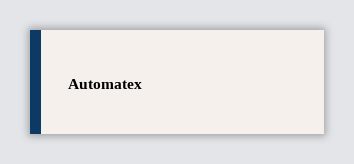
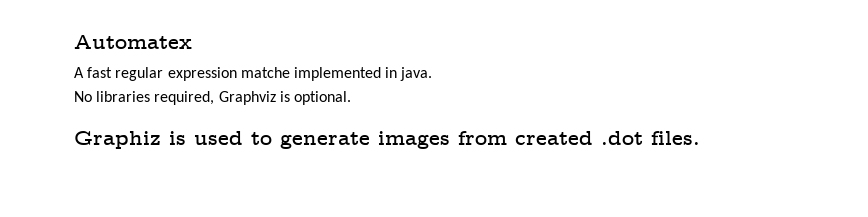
+ A fast regular expression matche implemented in java.
+ No libraries required, Graphviz is optional.
+ Graphiz is used to generate images from created .dot files.

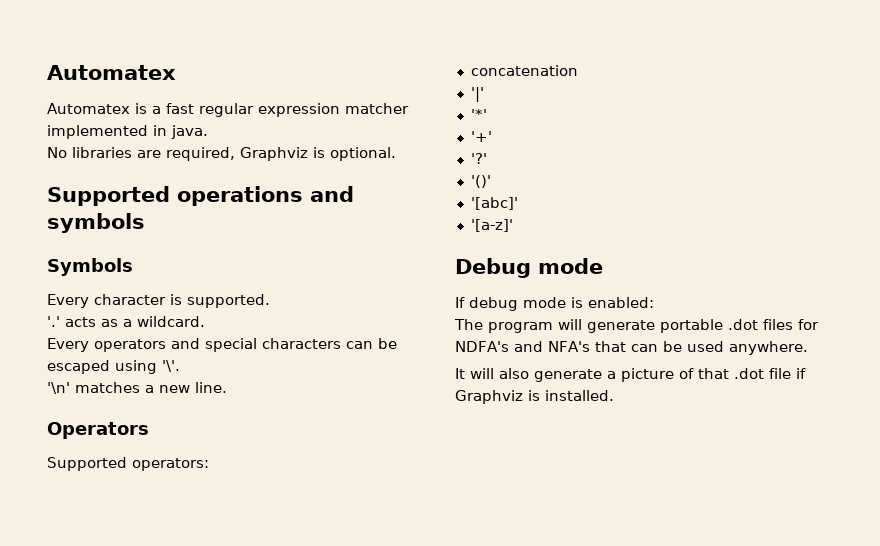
- A fast regular expression matche implemented in java.
+ Automatex is a fast regular expression matcher implemented in java.
- No libraries required, Graphviz is optional.
+ No libraries are required, Graphviz is optional.
- Graphiz is used to generate images from created .dot files.
+ Supported operations and symbols
+ Symbols
+ Every character is supported.
+ '.' acts as a wildcard.
+ Every operators and special characters can be escaped using '\'.
+ '\n' matches a new line.
+ Operators
+ Supported operators:
+ concatenation
+ '|'
+ '*'
+ '+'
+ '?'
+ '()'
+ '[abc]'
+ '[a-z]'
+ Debug mode
+ If debug mode is enabled:
+ The program will generate portable .dot files for NDFA's and NFA's that can be used anywhere.
+ It will also generate a picture of that .dot file if Graphviz is installed.

